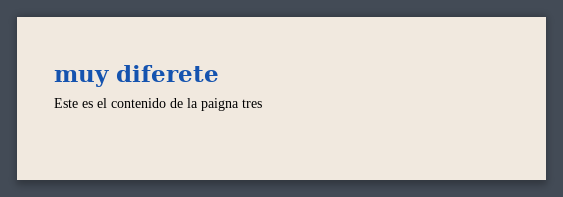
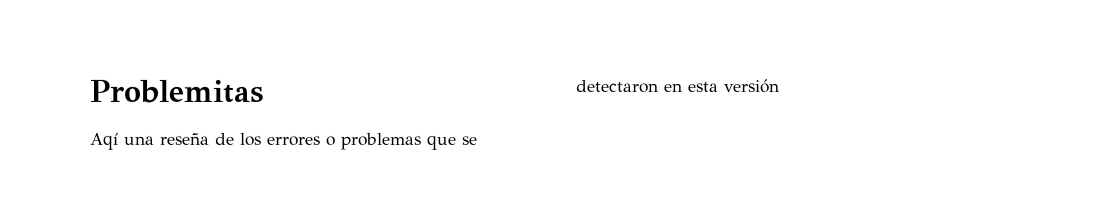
- muy diferete
- Este es el contenido de la paigna tres
+ Problemitas
+ Aqí una reseña de los errores o problemas que se detectaron en esta versión

